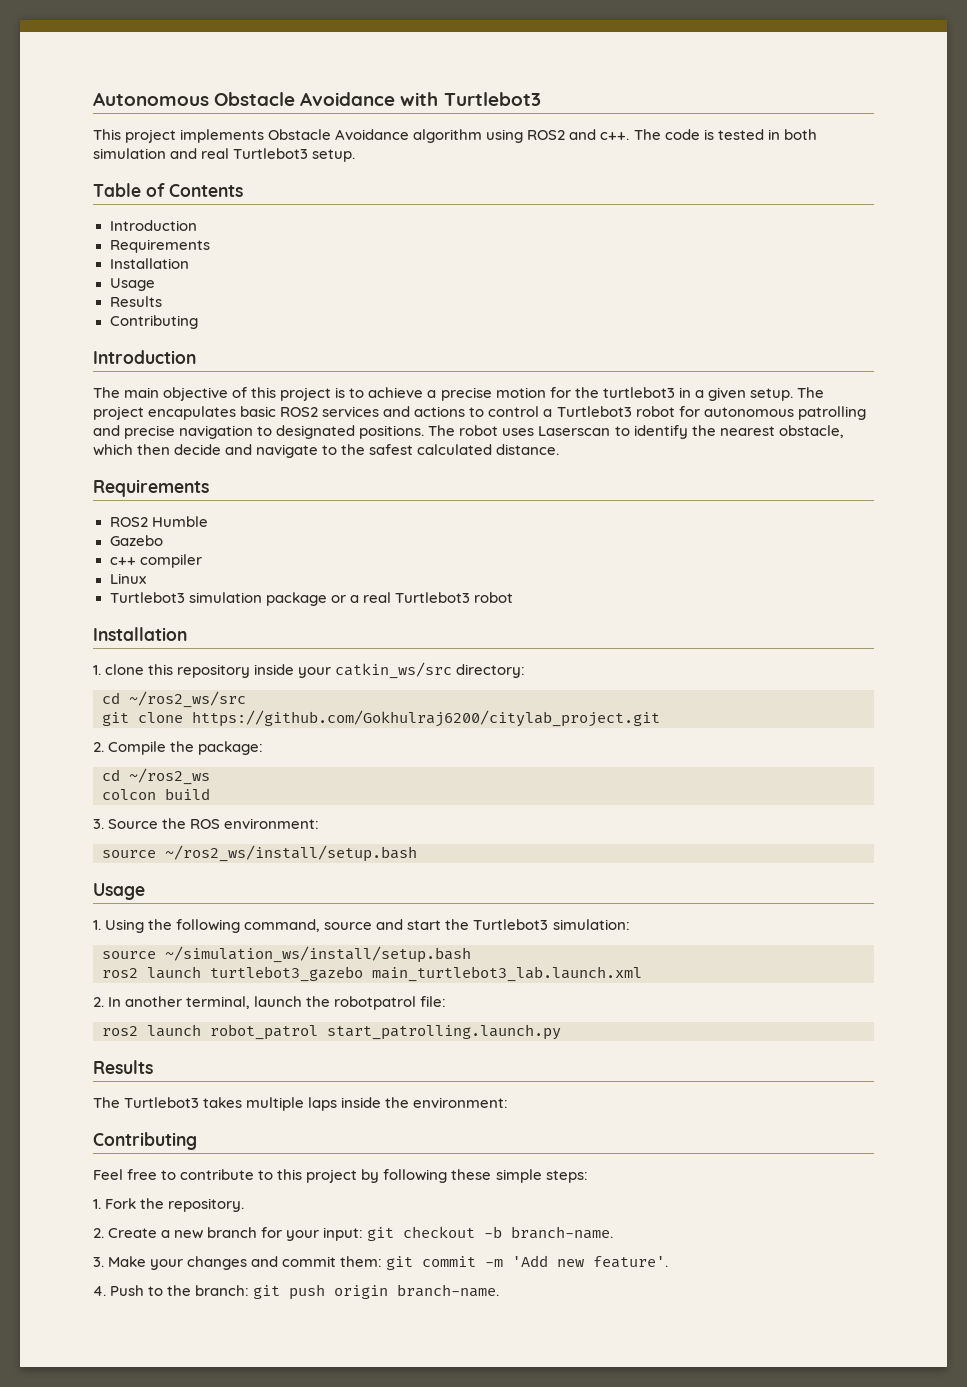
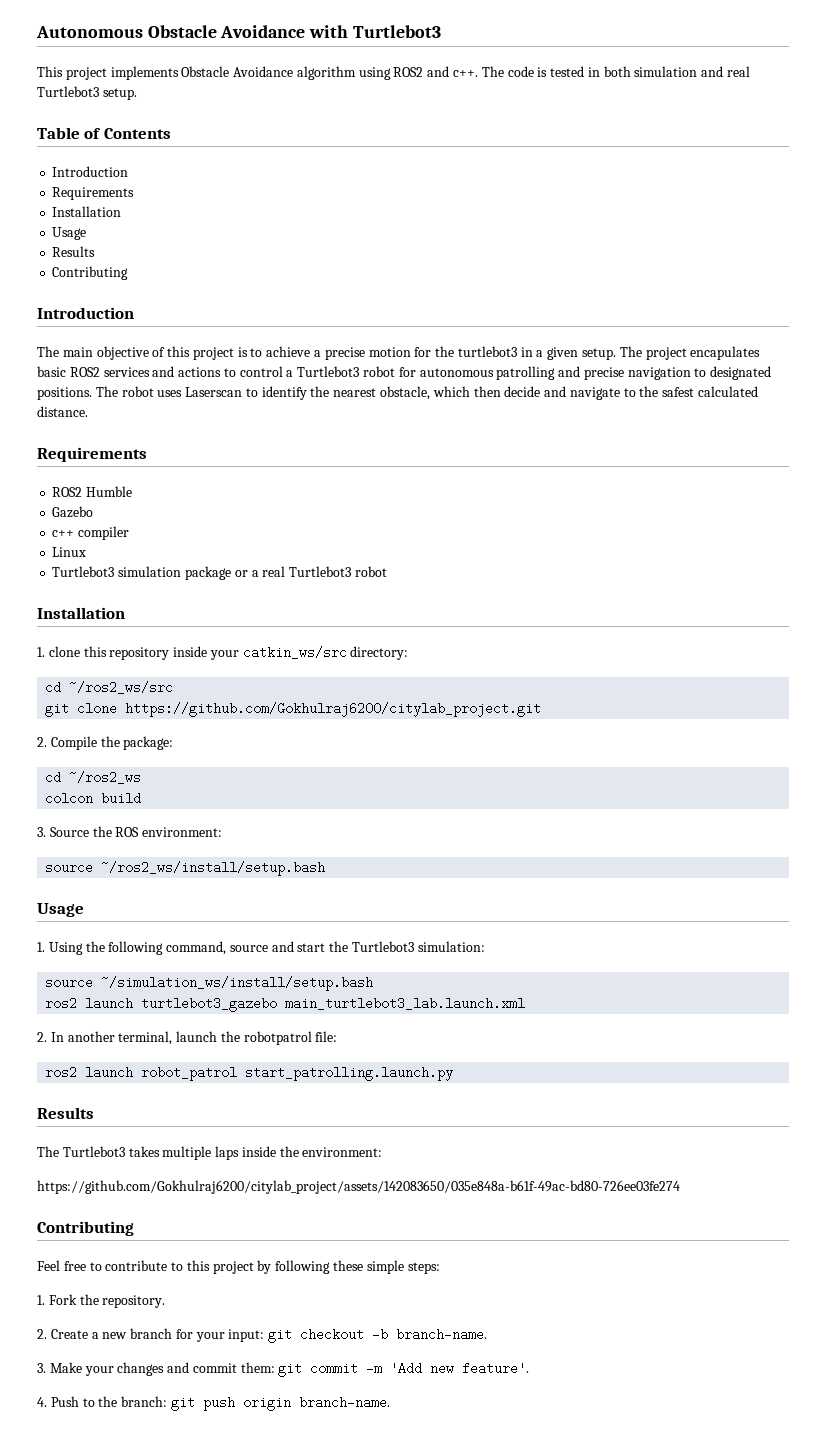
+ https://github.com/Gokhulraj6200/citylab_project/assets/142083650/035e848a-b61f-49ac-bd80-726ee03fe274

